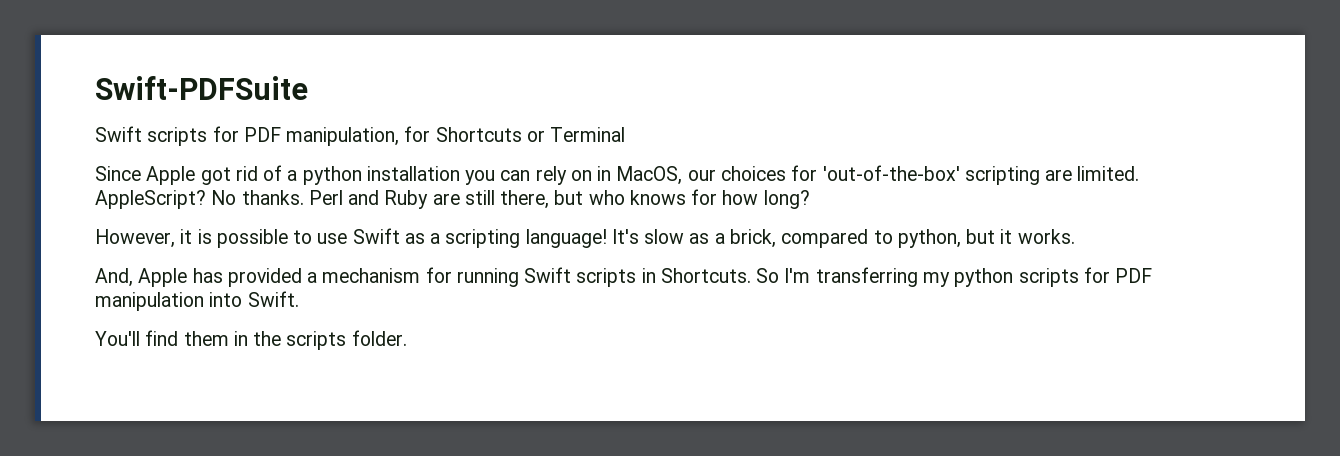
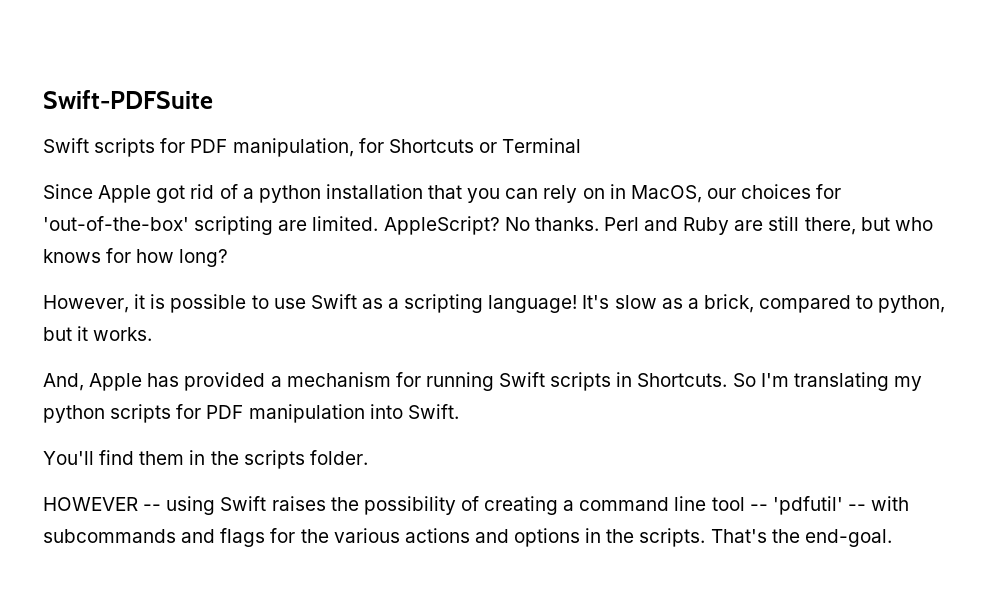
- Since Apple got rid of a python installation you can rely on in MacOS, our choices for 'out-of-the-box' scripting are limited.
+ Since Apple got rid of a python installation that you can rely on in MacOS, our choices for 'out-of-the-box' scripting are limited.
- So I'm transferring my python scripts for PDF manipulation into Swift.
+ So I'm translating my python scripts for PDF manipulation into Swift.
+ HOWEVER -- using Swift raises the possibility of creating a command line tool -- 'pdfutil' -- with subcommands and flags for the various actions and options in the scripts. That's the end-goal.

